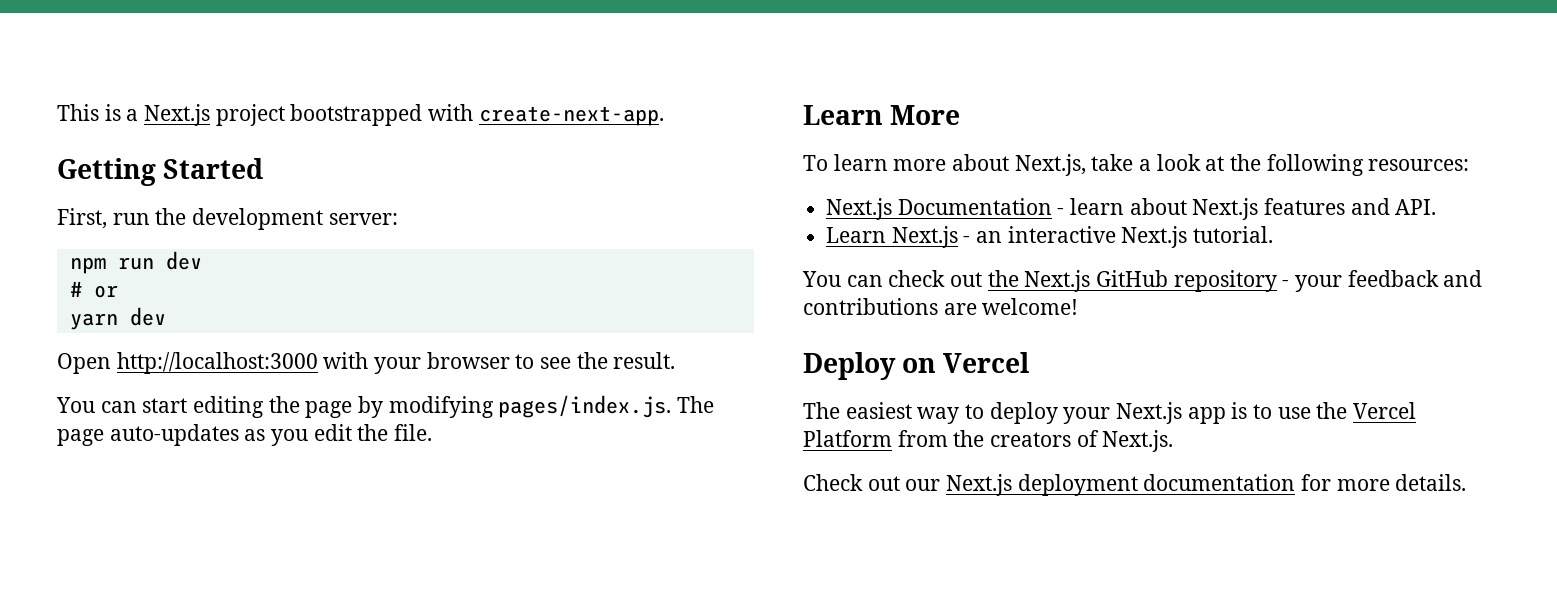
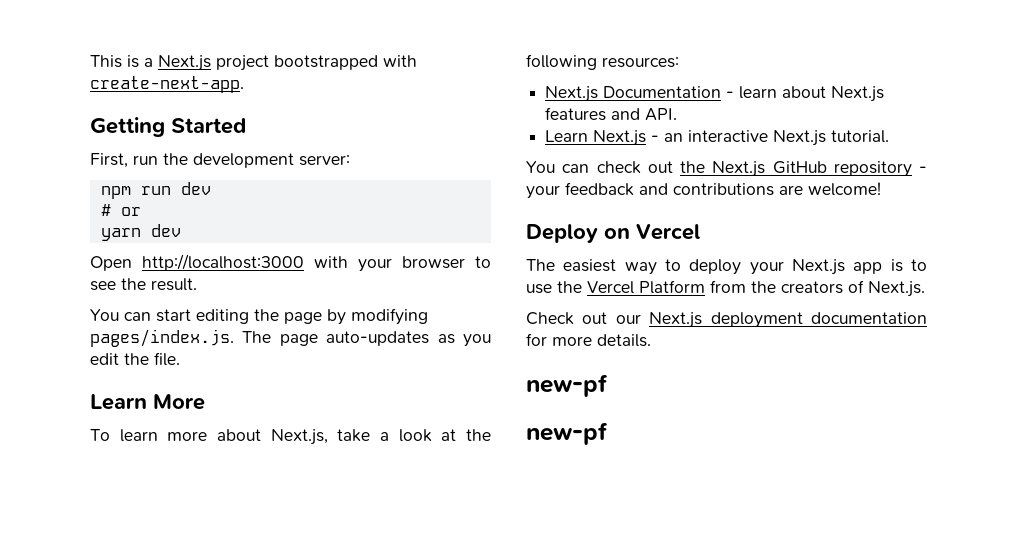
  Check out our Next.js deployment documentation for more details.
+ new-pf
+ new-pf

